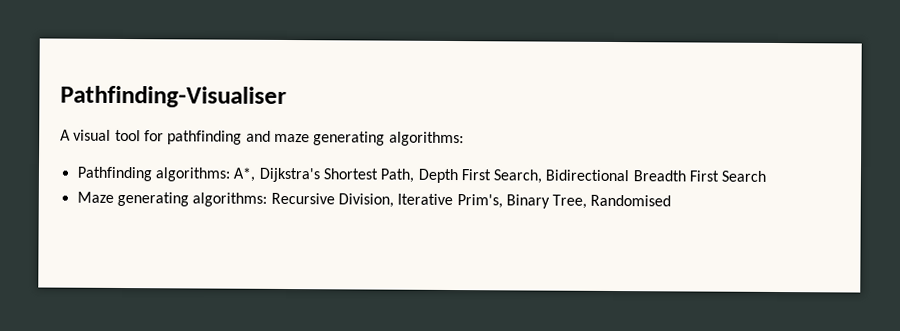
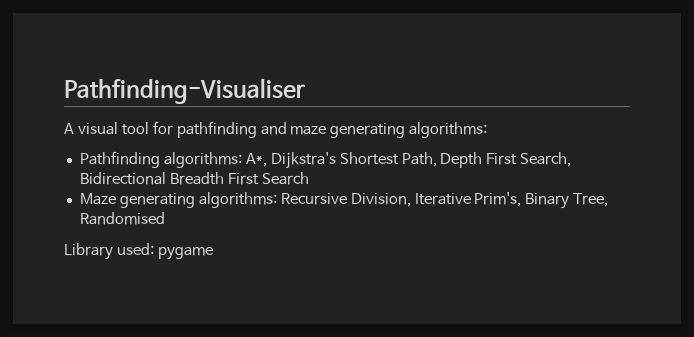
+ Library used: pygame

